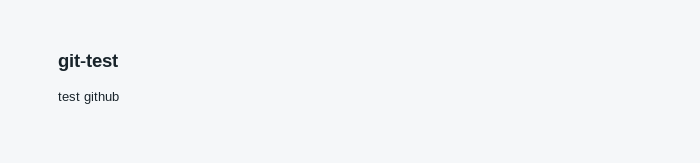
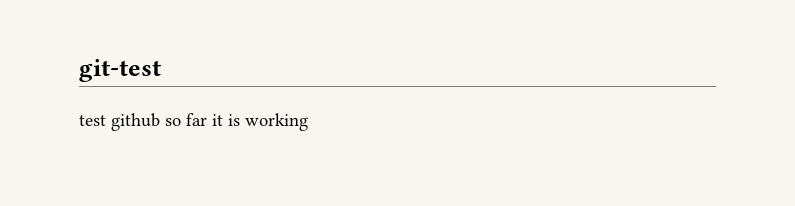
- test github
+ test github so far it is working

